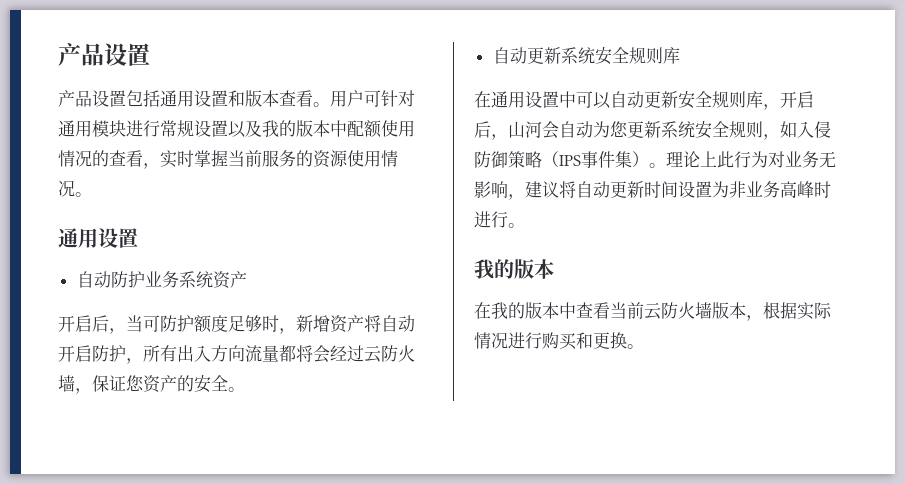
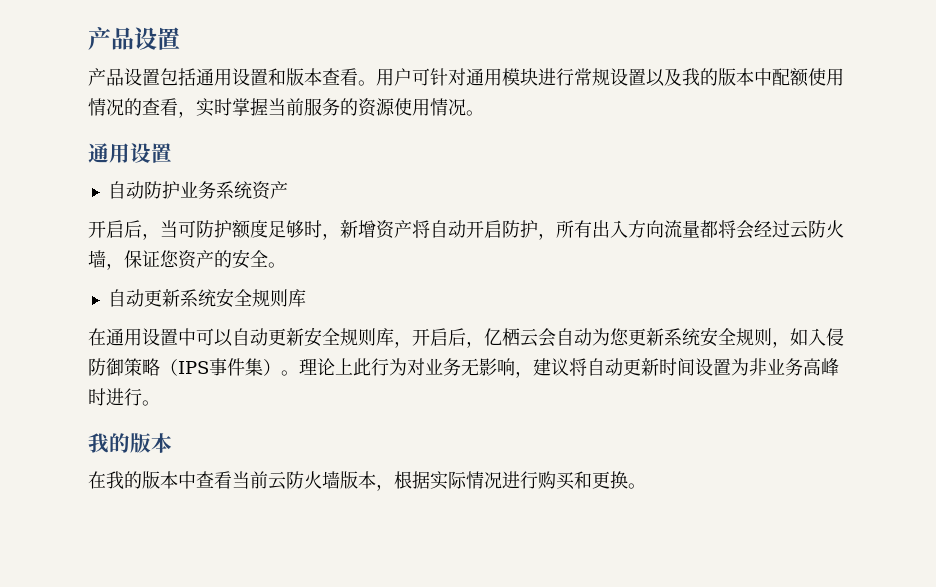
- 在通用设置中可以自动更新安全规则库，开启后，山河会自动为您更新系统安全规则，如入侵防御策略（IPS事件集）。
+ 在通用设置中可以自动更新安全规则库，开启后，亿栖云会自动为您更新系统安全规则，如入侵防御策略（IPS事件集）。

